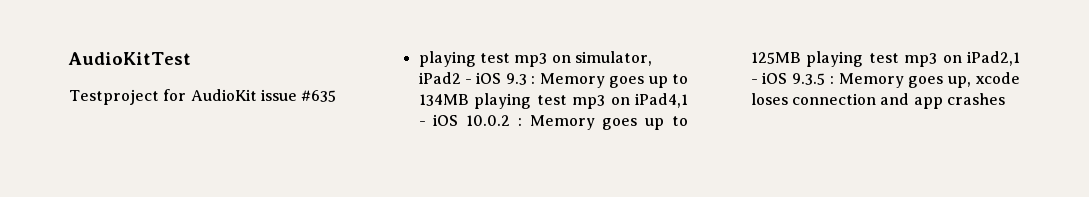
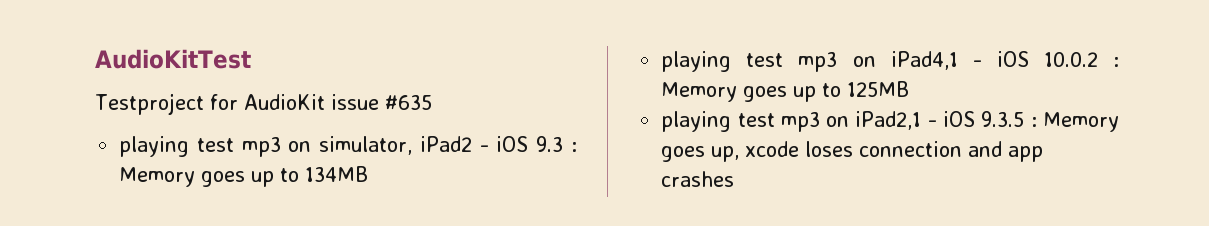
- playing test mp3 on simulator, iPad2 - iOS 9.3 : Memory goes up to 134MB playing test mp3 on iPad4,1 - iOS 10.0.2 : Memory goes up to 125MB playing test mp3 on iPad2,1 - iOS 9.3.5 : Memory goes up, xcode loses connection and app crashes
+ playing test mp3 on simulator, iPad2 - iOS 9.3 : Memory goes up to 134MB
+ playing test mp3 on iPad4,1 - iOS 10.0.2 : Memory goes up to 125MB
+ playing test mp3 on iPad2,1 - iOS 9.3.5 : Memory goes up, xcode loses connection and app crashes

